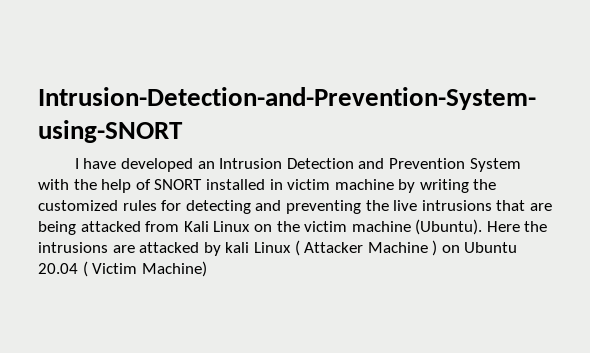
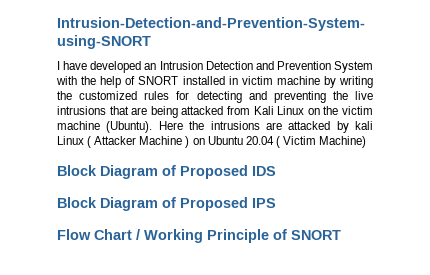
+ Block Diagram of Proposed IDS
+ Block Diagram of Proposed IPS
+ Flow Chart / Working Principle of SNORT

